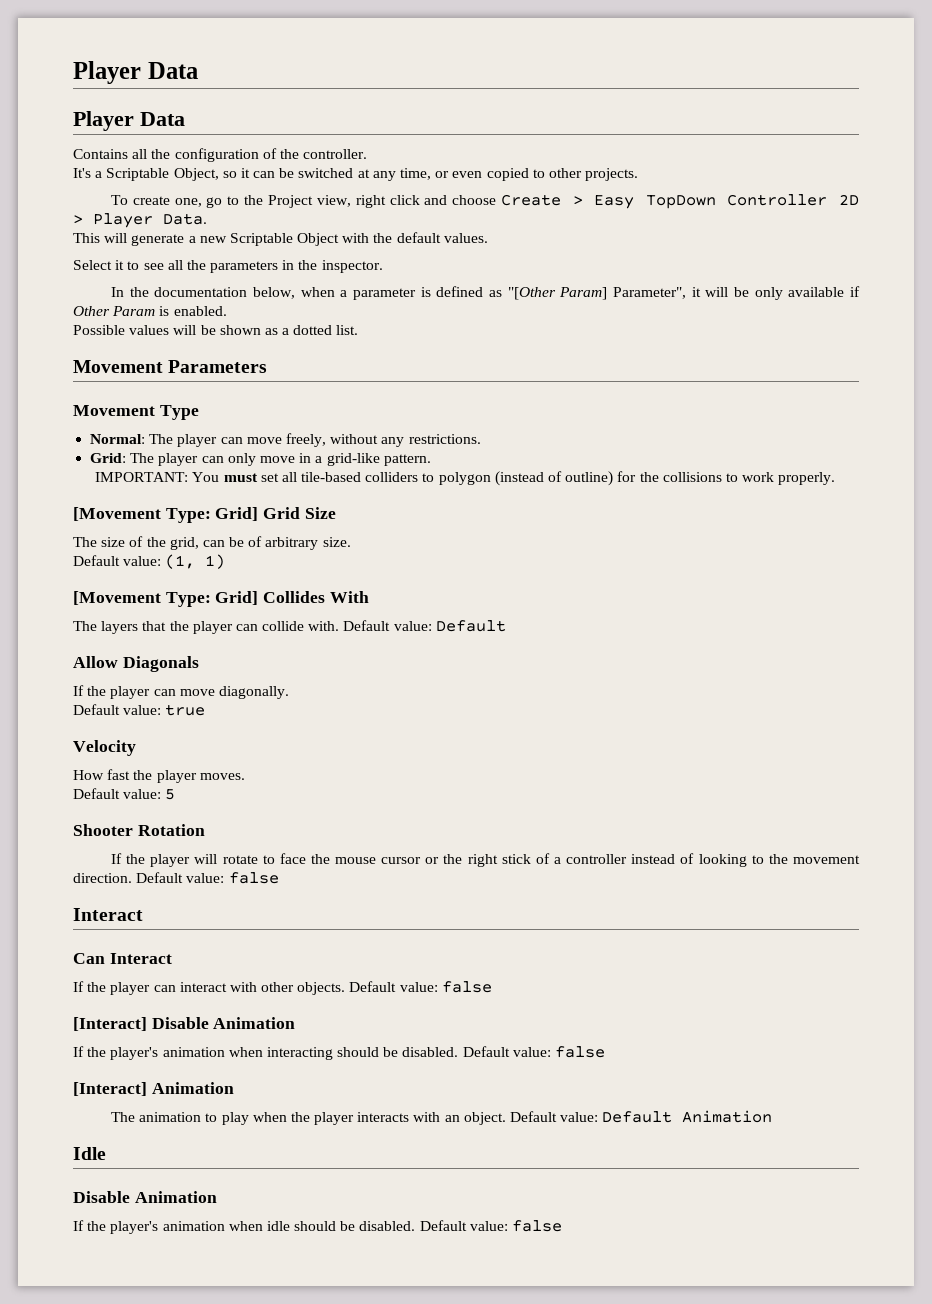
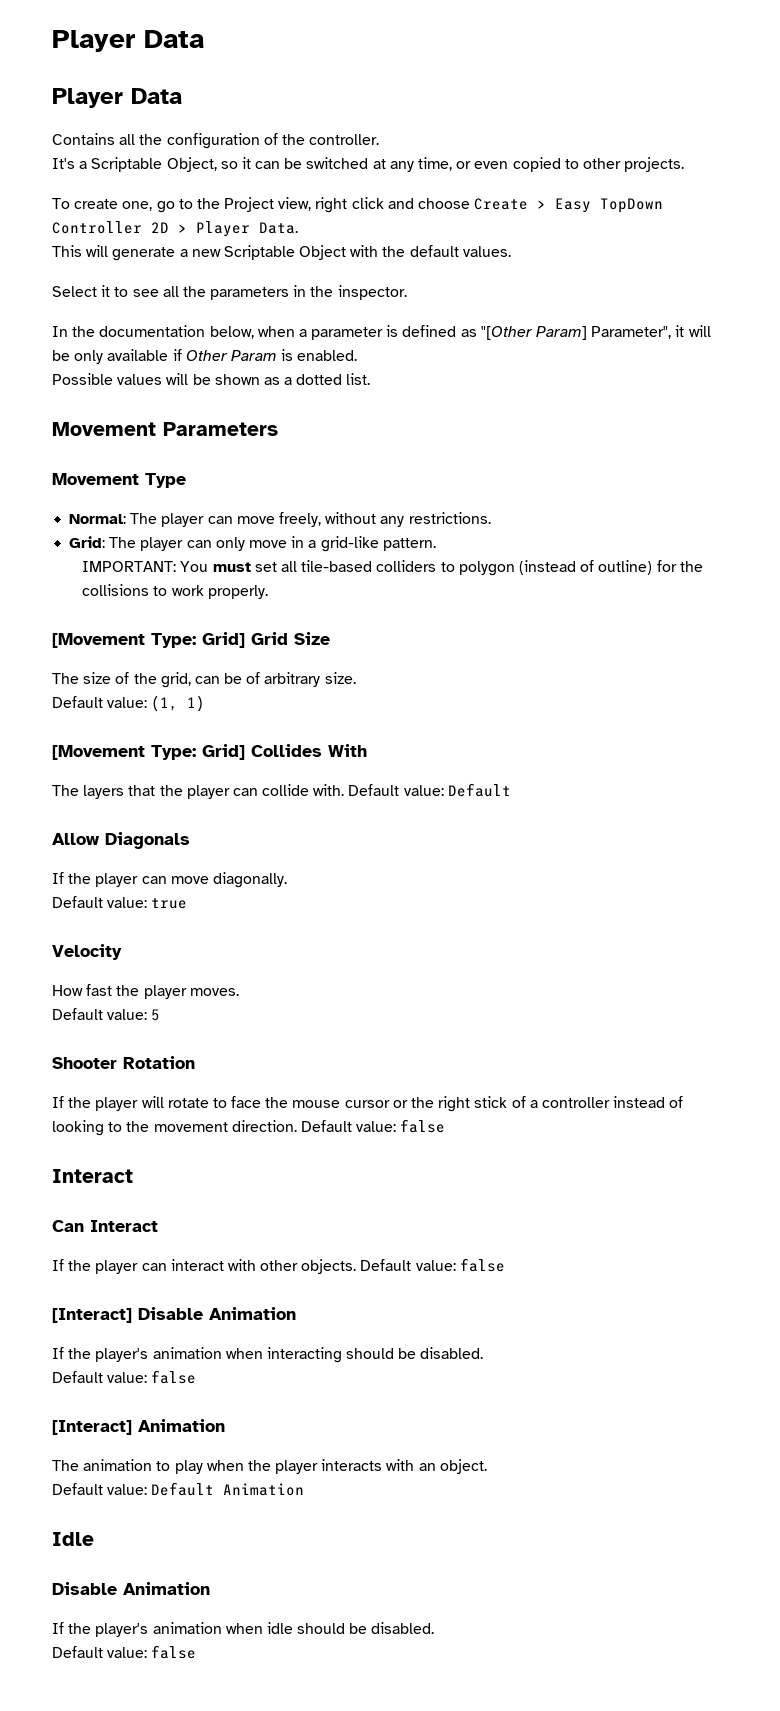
- If the player's animation when interacting should be disabled. Default value: false
+ If the player's animation when interacting should be disabled.
+ Default value: false
- The animation to play when the player interacts with an object. Default value: Default Animation
+ The animation to play when the player interacts with an object.
+ Default value: Default Animation
- If the player's animation when idle should be disabled. Default value: false
+ If the player's animation when idle should be disabled.
+ Default value: false

